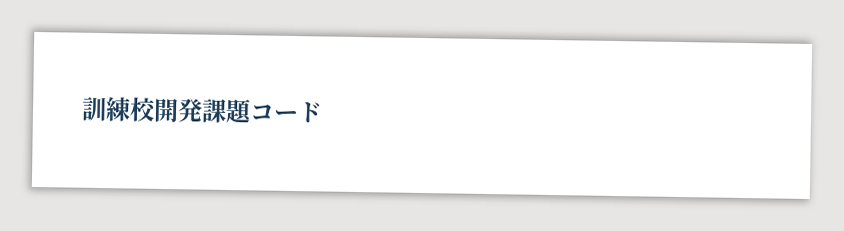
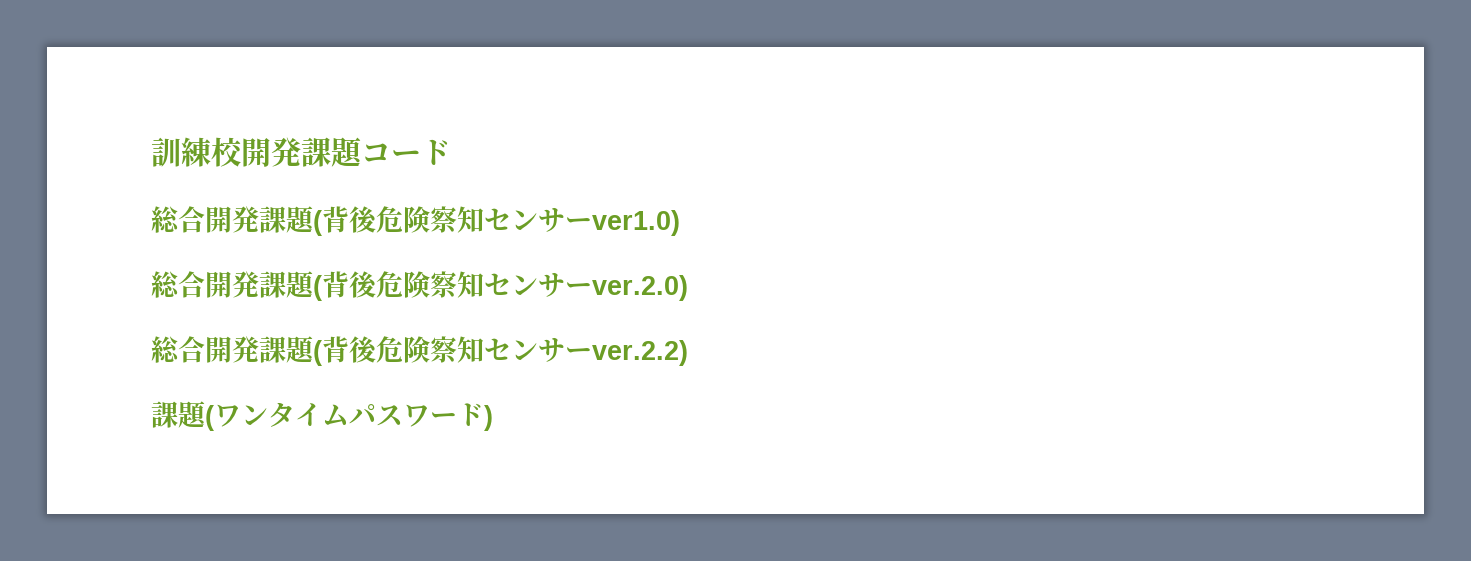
+ 総合開発課題(背後危険察知センサーver1.0)
+ 総合開発課題(背後危険察知センサーver.2.0)
+ 総合開発課題(背後危険察知センサーver.2.2)
+ 課題(ワンタイムパスワード)

